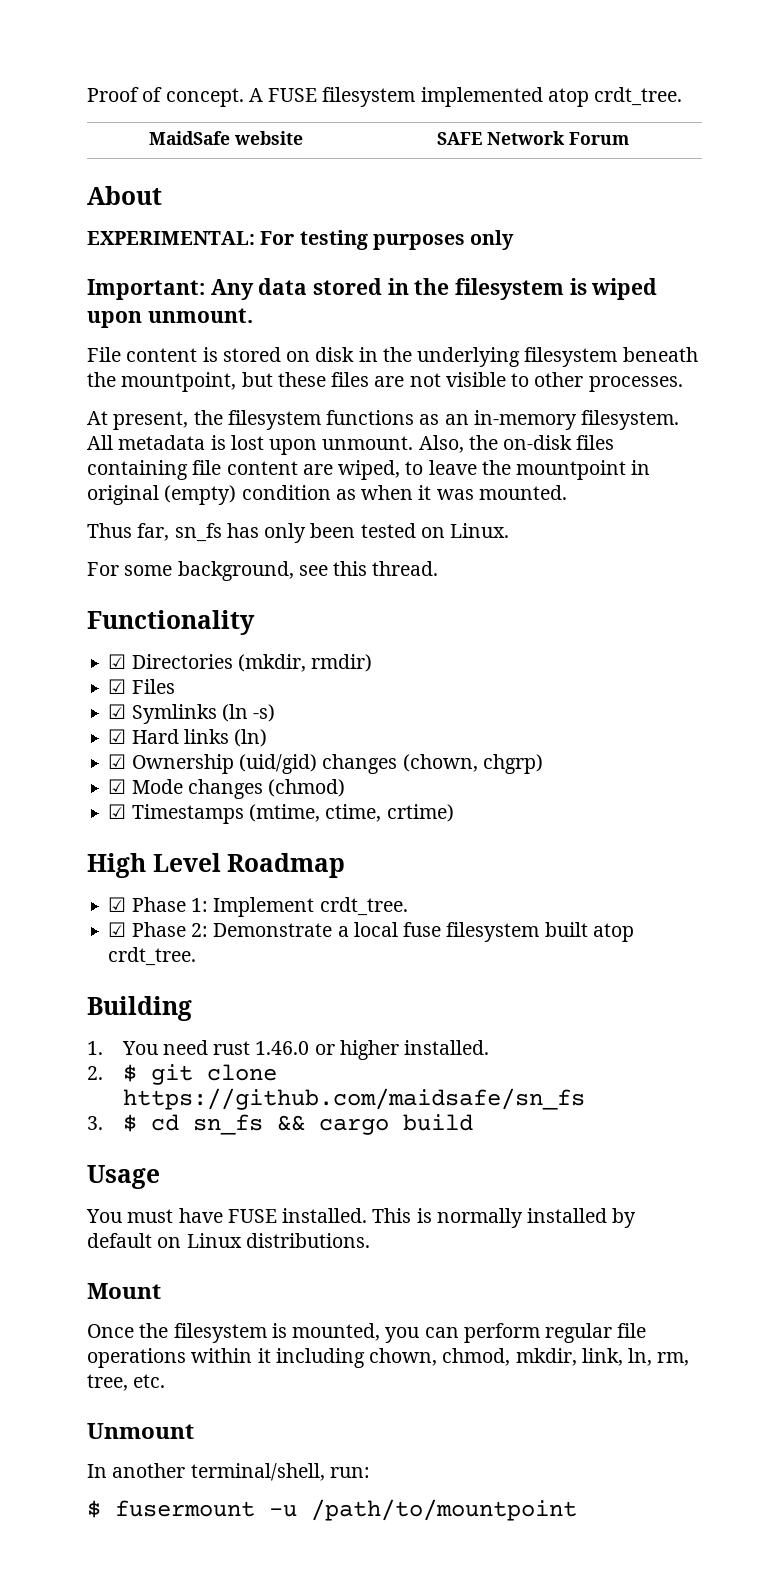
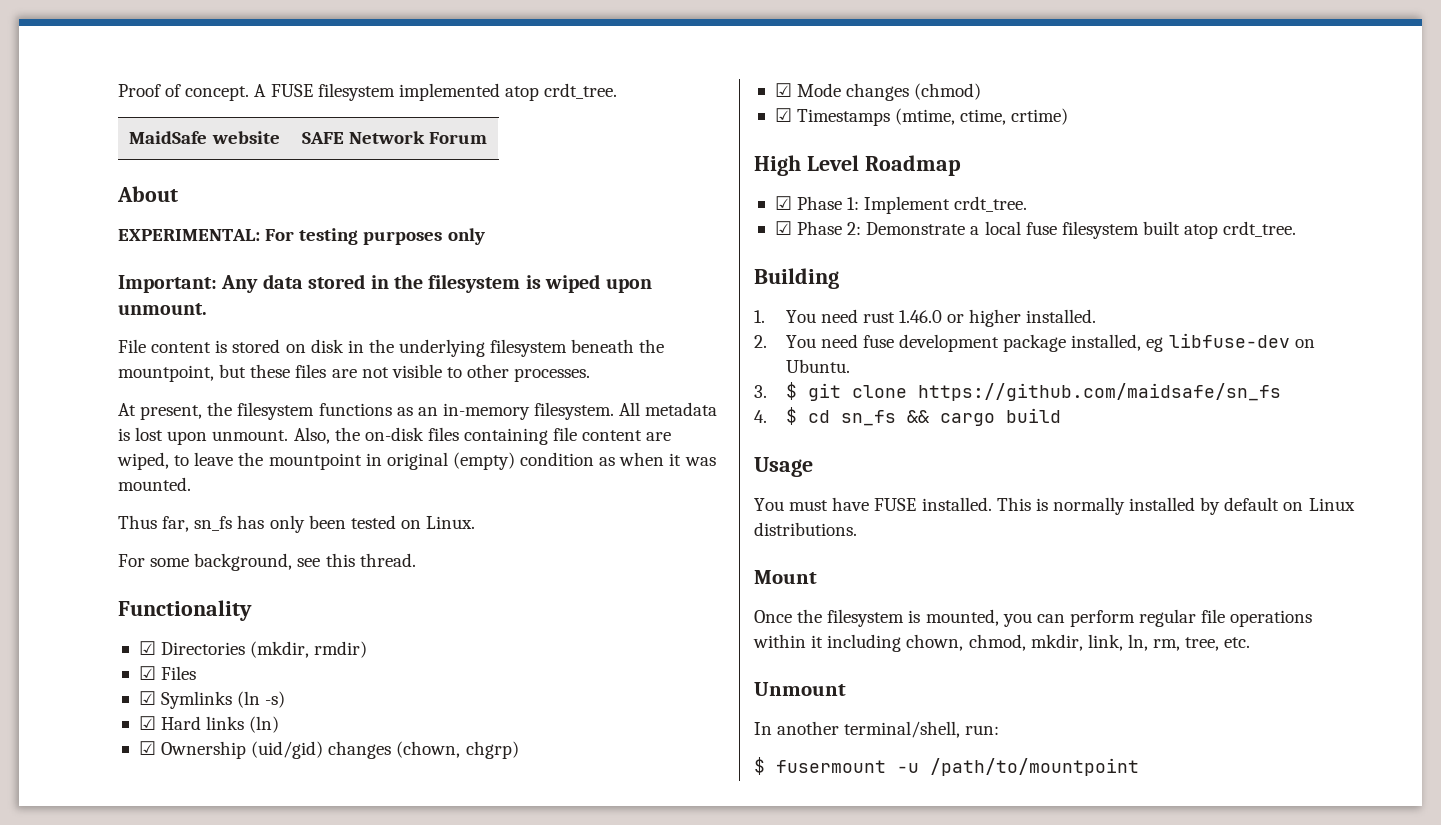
- 2. $ git clone https://github.com/maidsafe/sn_fs
+ 2. You need fuse development package installed, eg libfuse-dev on Ubuntu.
+ 3. $ git clone https://github.com/maidsafe/sn_fs
- 3. $ cd sn_fs && cargo build
+ 4. $ cd sn_fs && cargo build

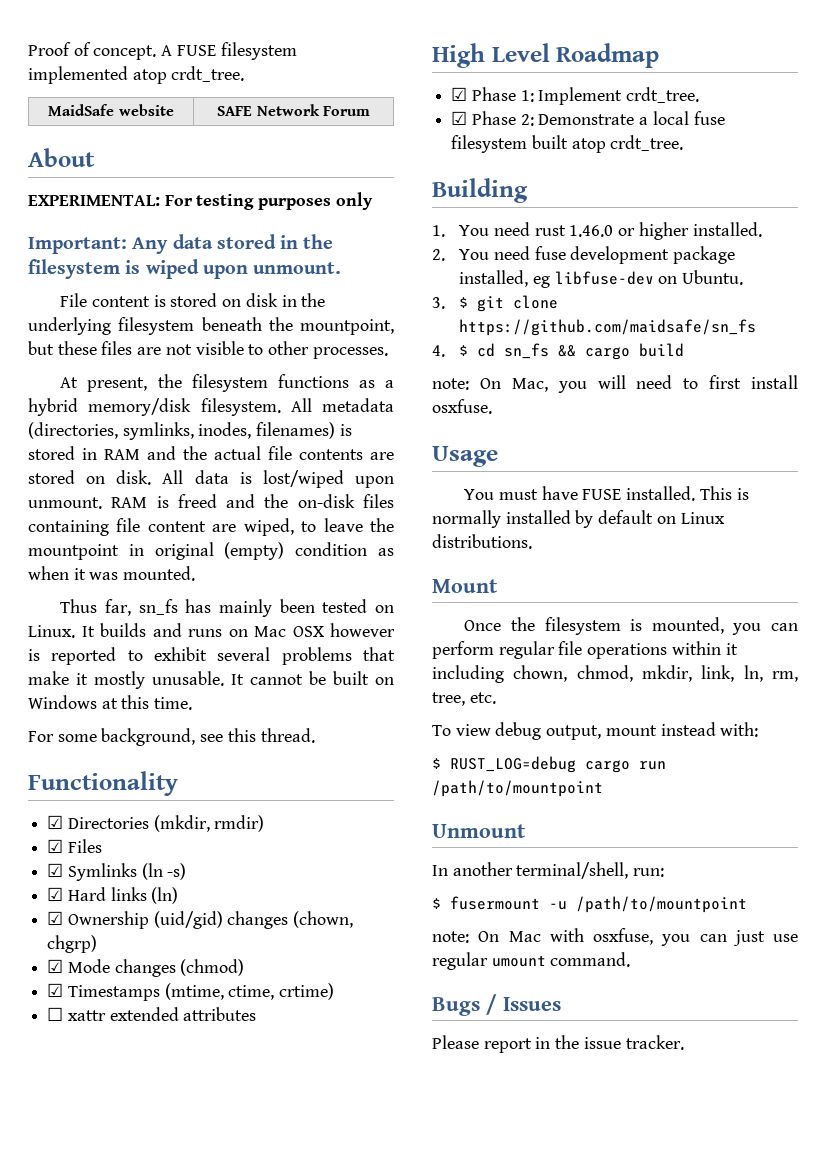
- At present, the filesystem functions as an in-memory filesystem. All metadata is lost upon unmount. Also, the on-disk files containing file content are wiped, to leave the mountpoint in original (empty) condition as when it was mounted.
+ At present, the filesystem functions as a hybrid memory/disk filesystem. All metadata (directories, symlinks, inodes, filenames) is stored in RAM and the actual file contents are stored on disk. All data is lost/wiped upon unmount. RAM is freed and the on-disk files containing file content are wiped, to leave the mountpoint in original (empty) condition as when it was mounted.
- Thus far, sn_fs has only been tested on Linux.
+ Thus far, sn_fs has mainly been tested on Linux. It builds and runs on Mac OSX however is reported to exhibit several problems that make it mostly unusable. It cannot be built on Windows at this time.
+ ☐ xattr extended attributes
+ note: On Mac, you will need to first install osxfuse.
+ To view debug output, mount instead with:
+ $ RUST_LOG=debug cargo run /path/to/mountpoint
+ note: On Mac with osxfuse, you can just use regular umount command.
+ Bugs / Issues
+ Please report in the issue tracker.

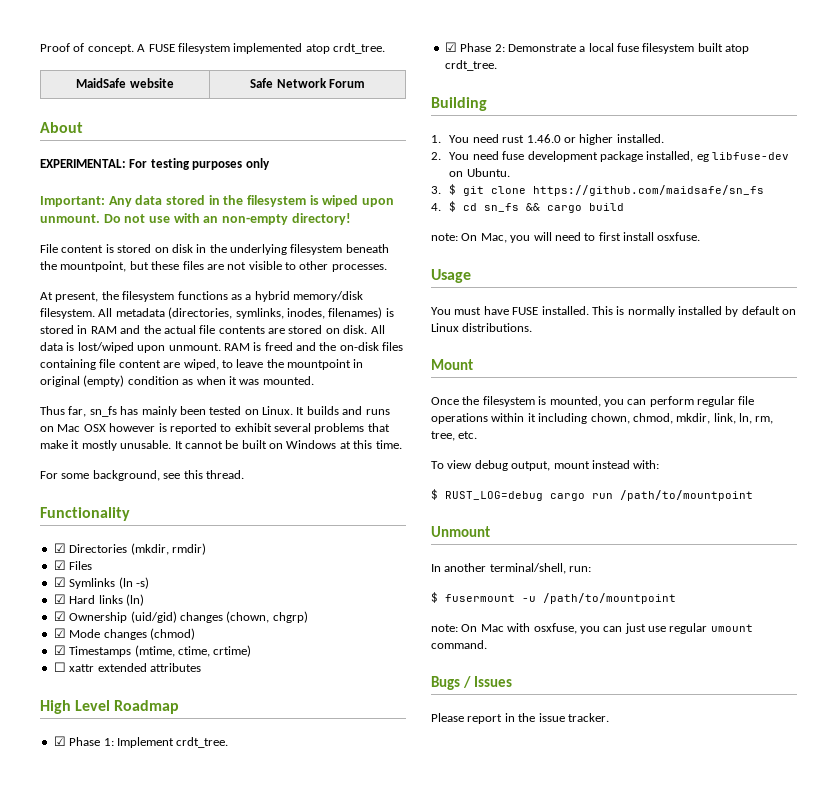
- MaidSafe website | SAFE Network Forum
+ MaidSafe website | Safe Network Forum
+ Do not use with an non-empty directory!

